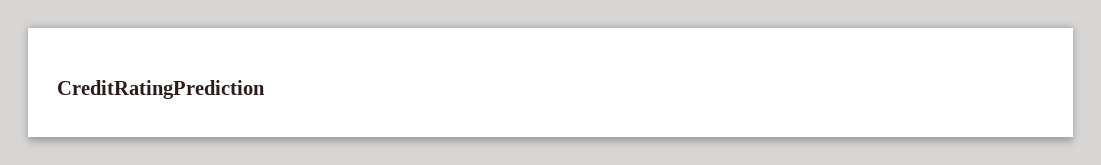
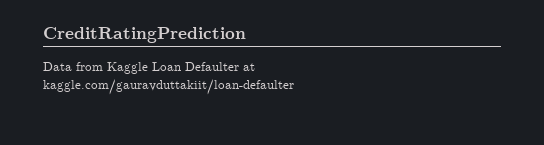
+ Data from Kaggle Loan Defaulter at kaggle.com/gauravduttakiit/loan-defaulter

